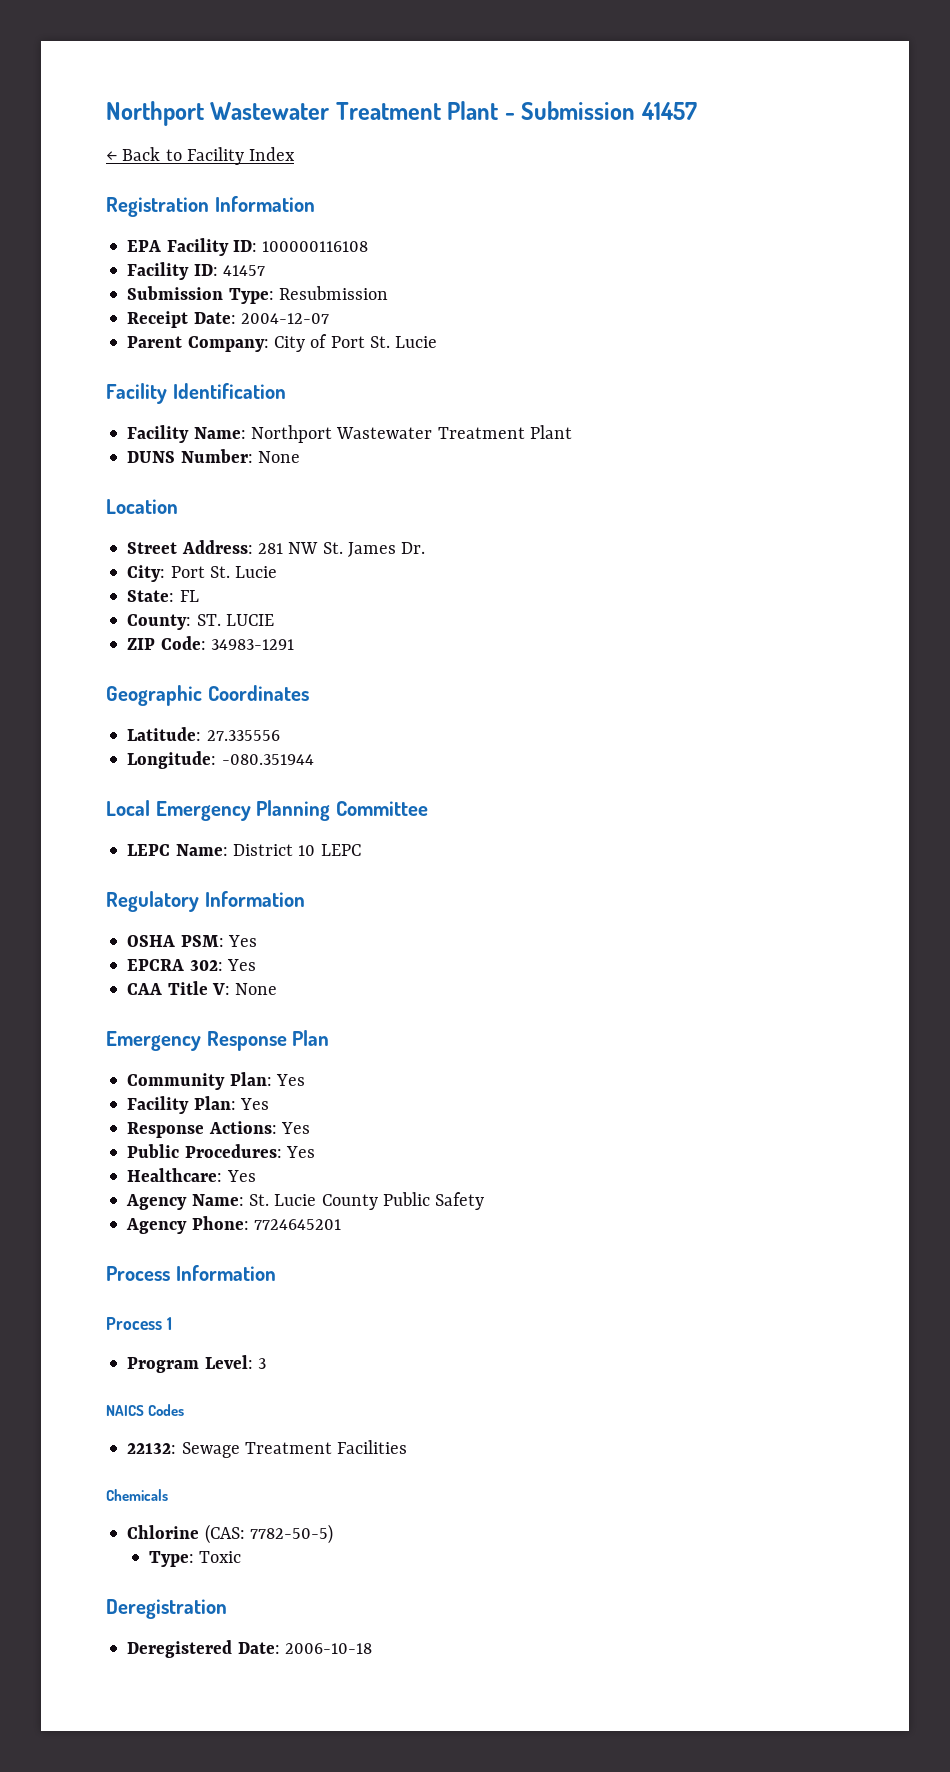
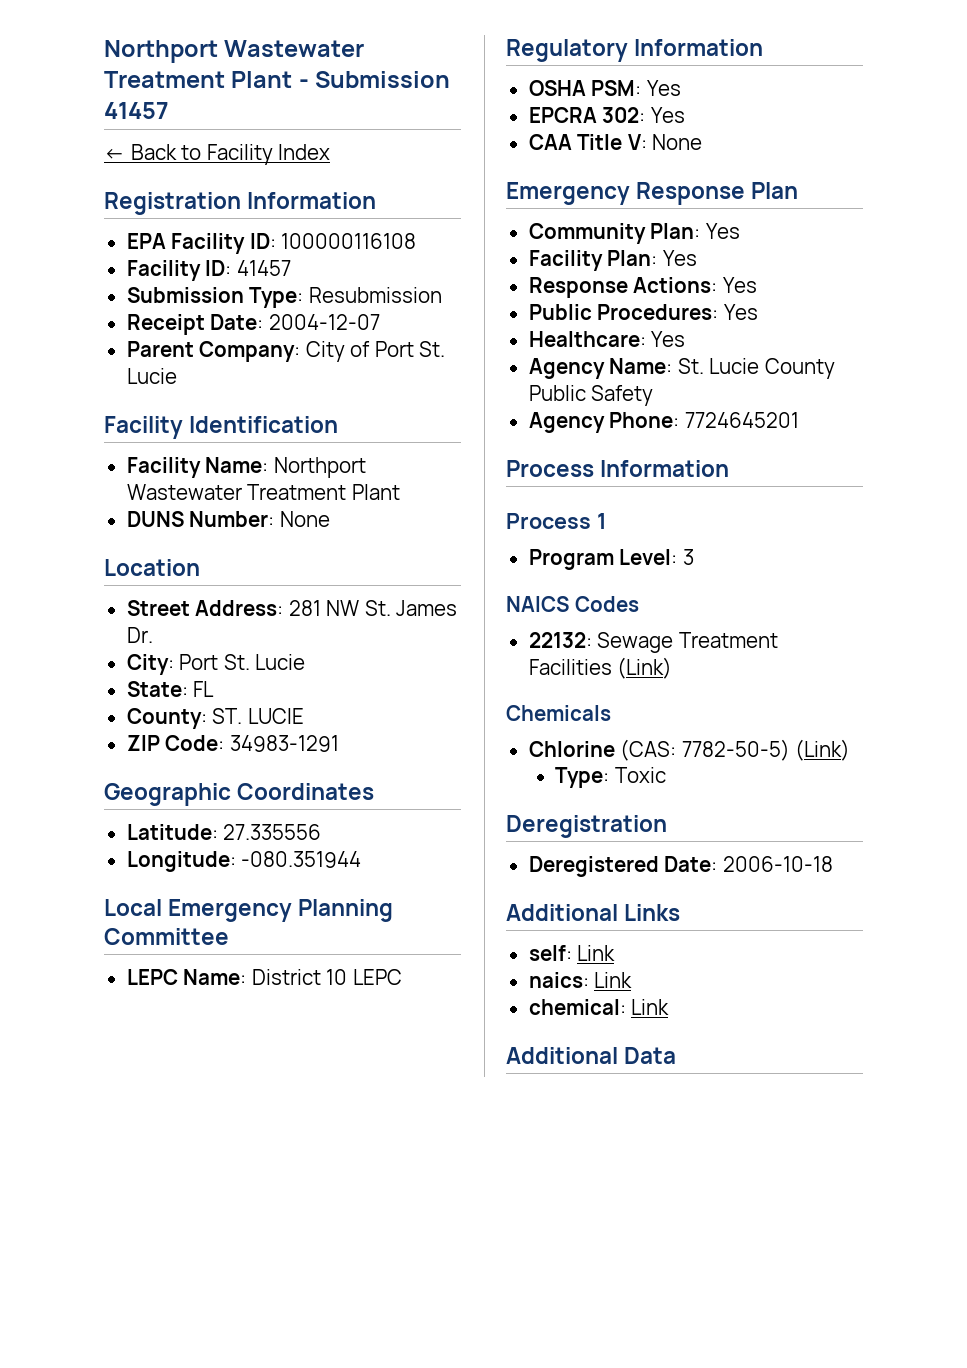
- 22132: Sewage Treatment Facilities
+ 22132: Sewage Treatment Facilities (Link)
- Chlorine (CAS: 7782-50-5)
+ Chlorine (CAS: 7782-50-5) (Link)
+ Additional Links
+ self: Link
+ naics: Link
+ chemical: Link
+ Additional Data

